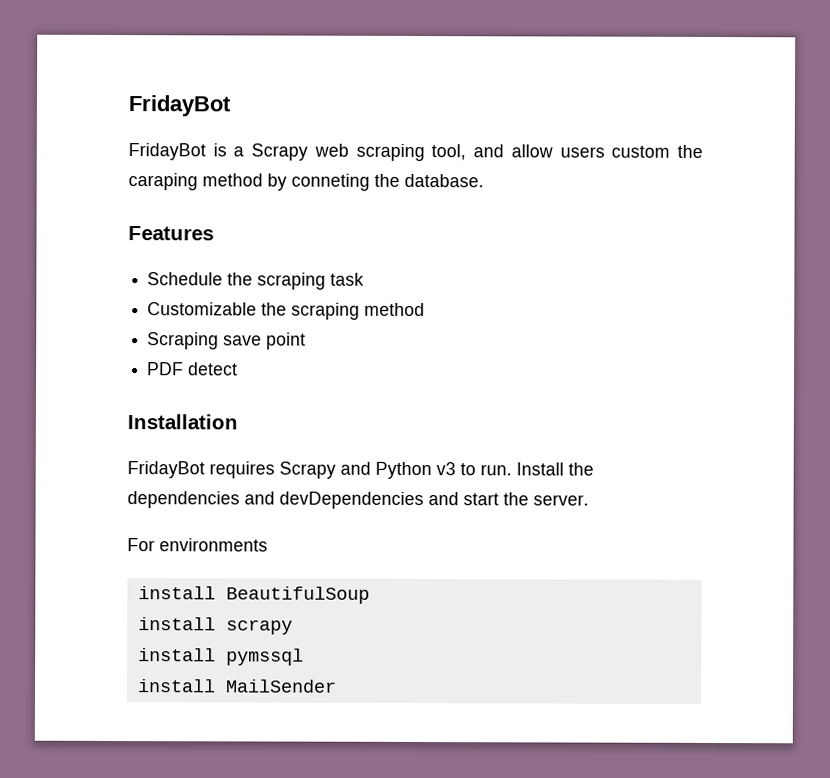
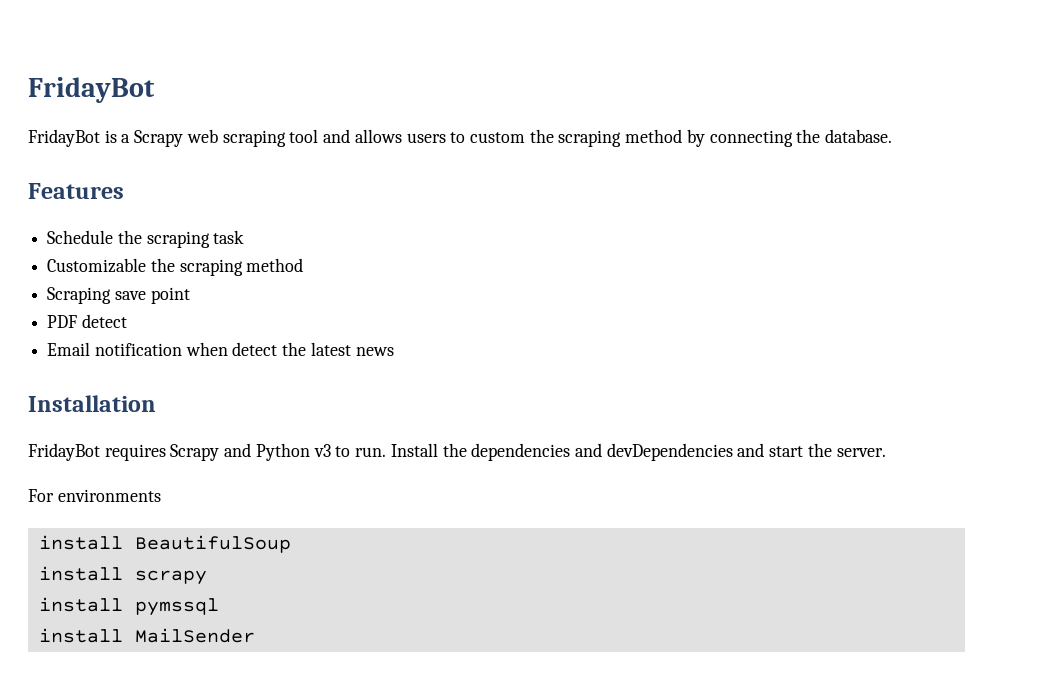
- FridayBot is a Scrapy web scraping tool, and allow users custom the caraping method by conneting the database.
+ FridayBot is a Scrapy web scraping tool and allows users to custom the scraping method by connecting the database.
+ Email notification when detect the latest news

